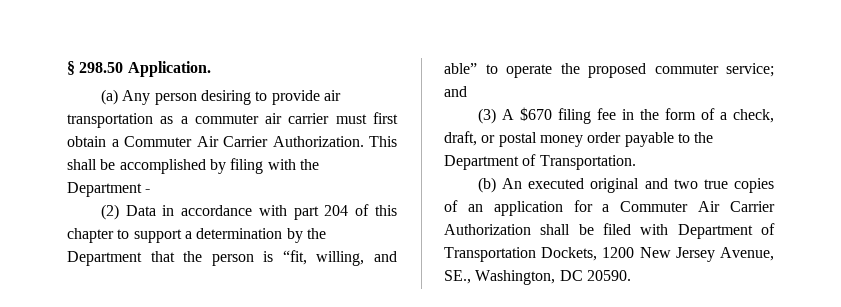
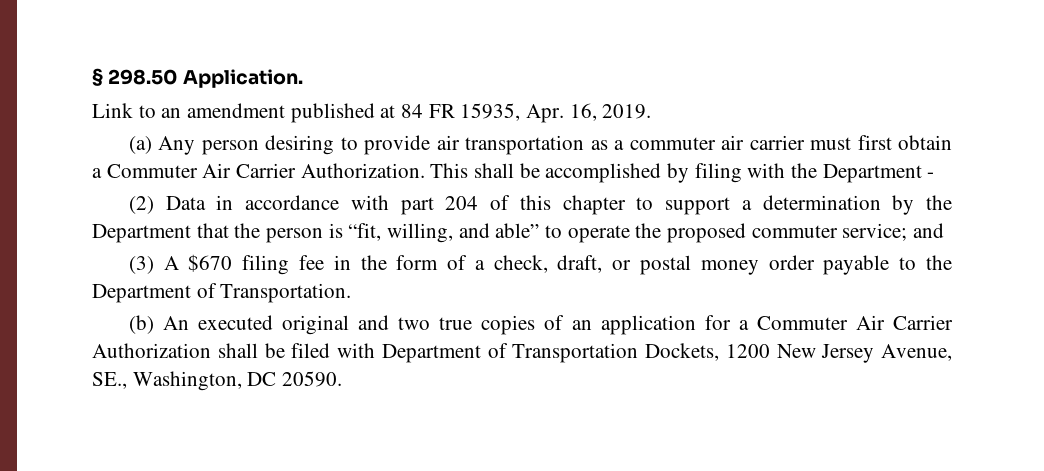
+ Link to an amendment published at 84 FR 15935, Apr. 16, 2019.

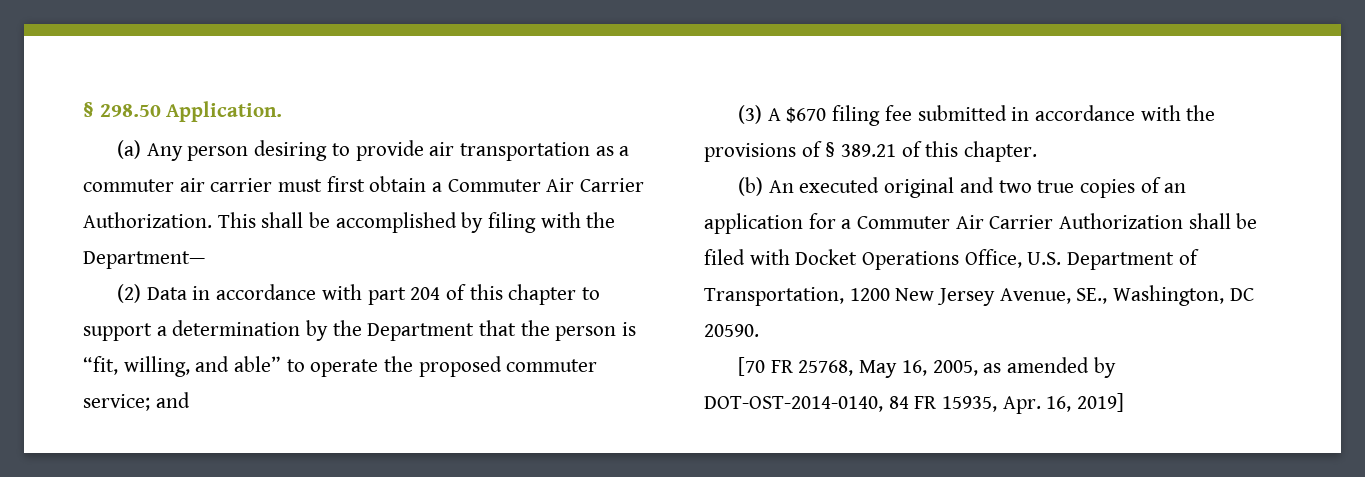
- Link to an amendment published at 84 FR 15935, Apr. 16, 2019.
- This shall be accomplished by filing with the Department -
+ This shall be accomplished by filing with the Department—
- (3) A $670 filing fee in the form of a check, draft, or postal money order payable to the Department of Transportation.
+ (3) A $670 filing fee submitted in accordance with the provisions of § 389.21 of this chapter.
- (b) An executed original and two true copies of an application for a Commuter Air Carrier Authorization shall be filed with Department of Transportation Dockets, 1200 New Jersey Avenue, SE., Washington, DC 20590.
+ (b) An executed original and two true copies of an application for a Commuter Air Carrier Authorization shall be filed with Docket Operations Office, U.S. Department of Transportation, 1200 New Jersey Avenue, SE., Washington, DC 20590.
+ [70 FR 25768, May 16, 2005, as amended by DOT-OST-2014-0140, 84 FR 15935, Apr. 16, 2019]

